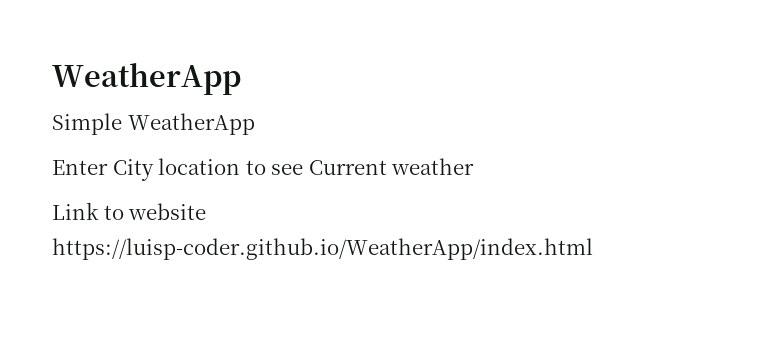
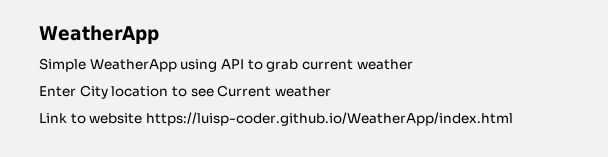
- Simple WeatherApp
+ Simple WeatherApp using API to grab current weather

